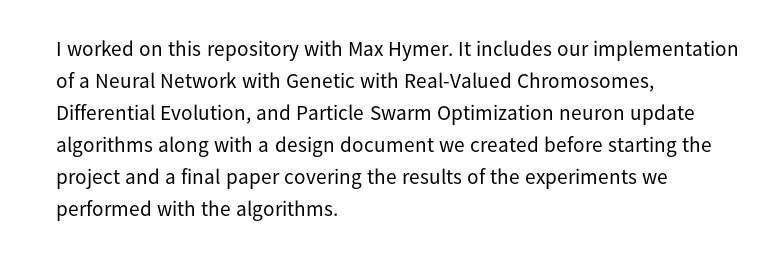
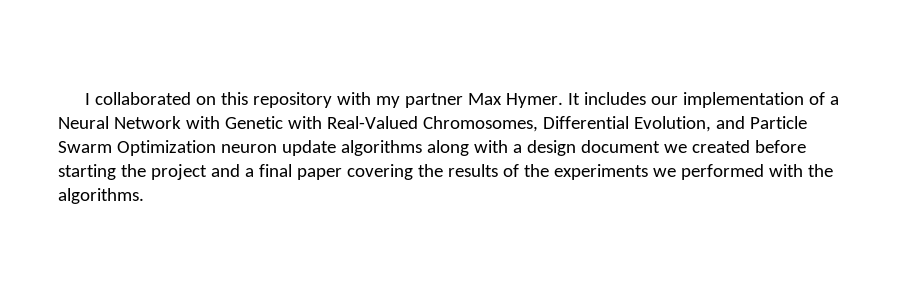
- I worked on this repository with Max Hymer.
+ I collaborated on this repository with my partner Max Hymer.

